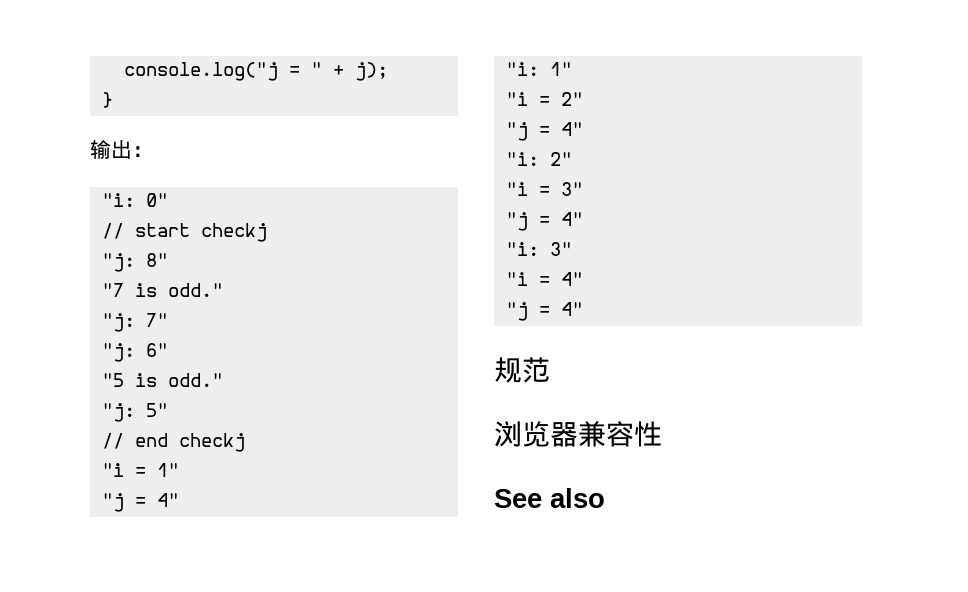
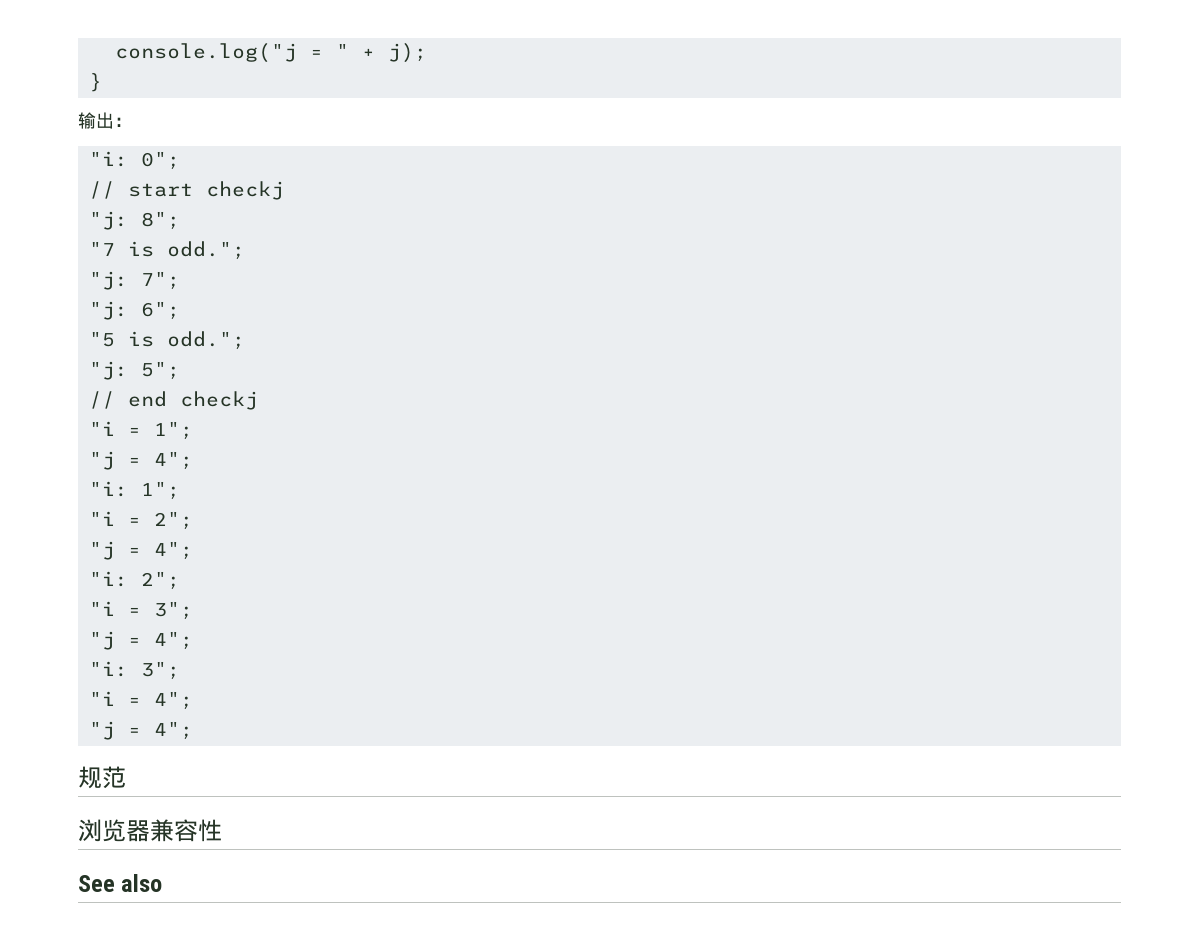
- "i: 0"
+ "i: 0";
- "j: 8"
+ "j: 8";
- "7 is odd."
- "j: 7"
- "j: 6"
+ "7 is odd.";
+ "j: 7";
+ "j: 6";
- "5 is odd."
- "j: 5"
+ "5 is odd.";
+ "j: 5";
- "i = 1"
- "j = 4"
- "i: 1"
- "i = 2"
- "j = 4"
- "i: 2"
- "i = 3"
- "j = 4"
- "i: 3"
- "i = 4"
- "j = 4"
+ "i = 1";
+ "j = 4";
+ "i: 1";
+ "i = 2";
+ "j = 4";
+ "i: 2";
+ "i = 3";
+ "j = 4";
+ "i: 3";
+ "i = 4";
+ "j = 4";

